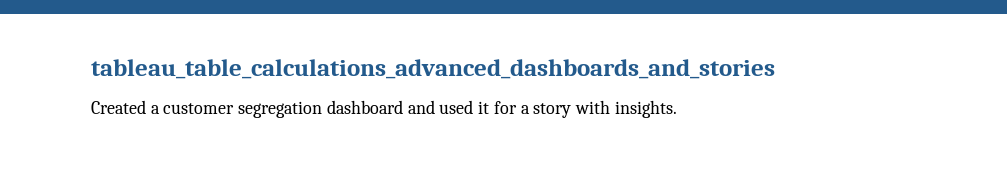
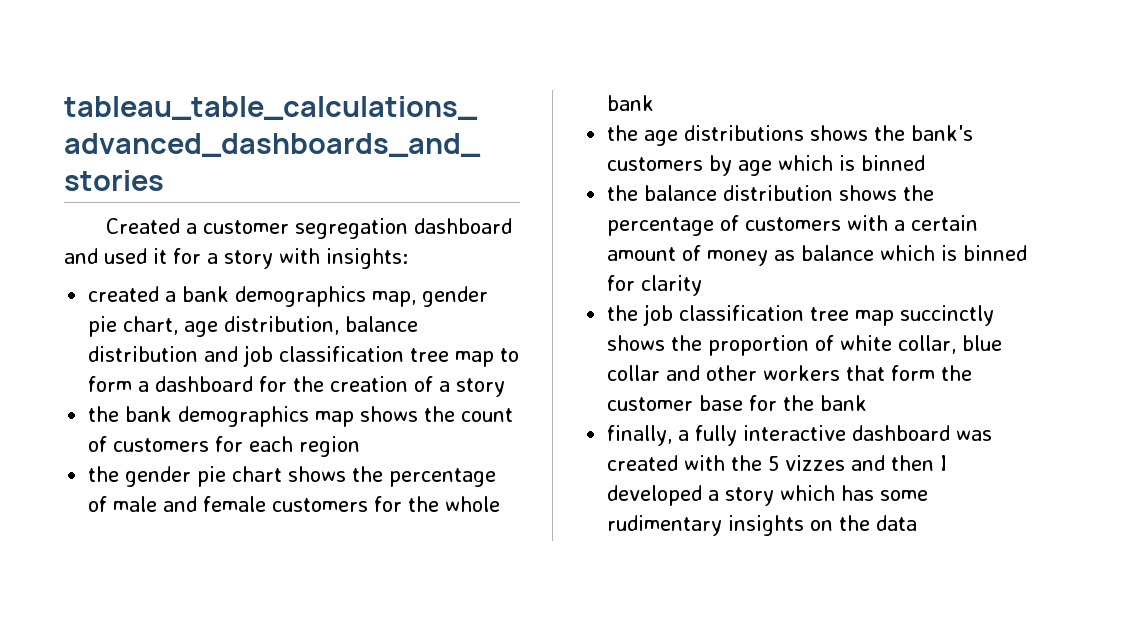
- Created a customer segregation dashboard and used it for a story with insights.
+ Created a customer segregation dashboard and used it for a story with insights:
+ created a bank demographics map, gender pie chart, age distribution, balance distribution and job classification tree map to form a dashboard for the creation of a story
+ the bank demographics map shows the count of customers for each region
+ the gender pie chart shows the percentage of male and female customers for the whole bank
+ the age distributions shows the bank's customers by age which is binned
+ the balance distribution shows the percentage of customers with a certain amount of money as balance which is binned for clarity
+ the job classification tree map succinctly shows the proportion of white collar, blue collar and other workers that form the customer base for the bank
+ finally, a fully interactive dashboard was created with the 5 vizzes and then I developed a story which has some rudimentary insights on the data

